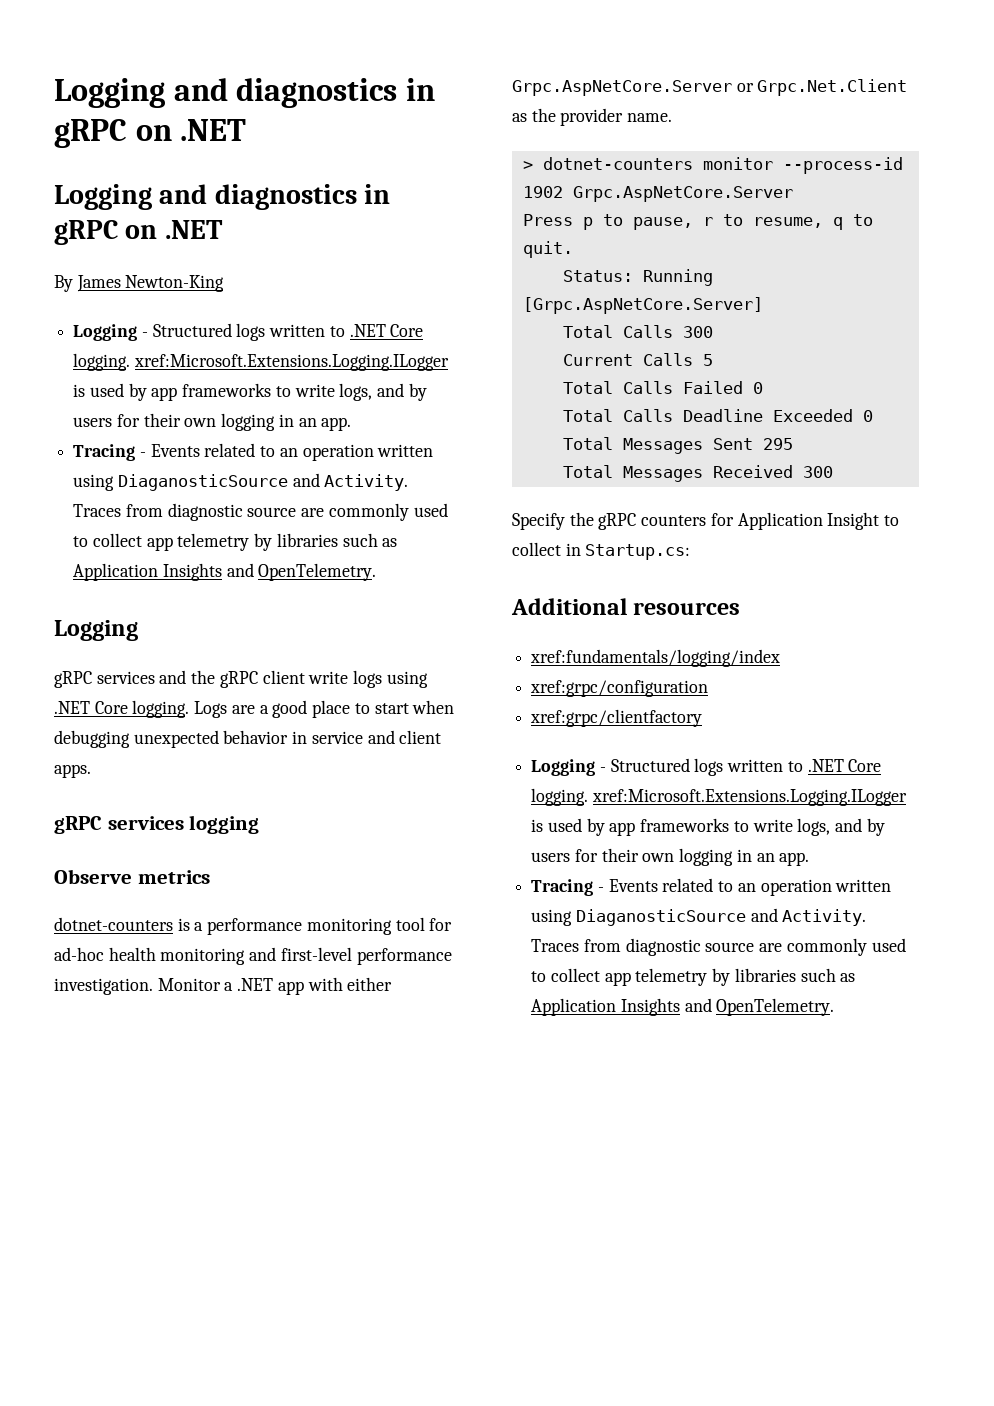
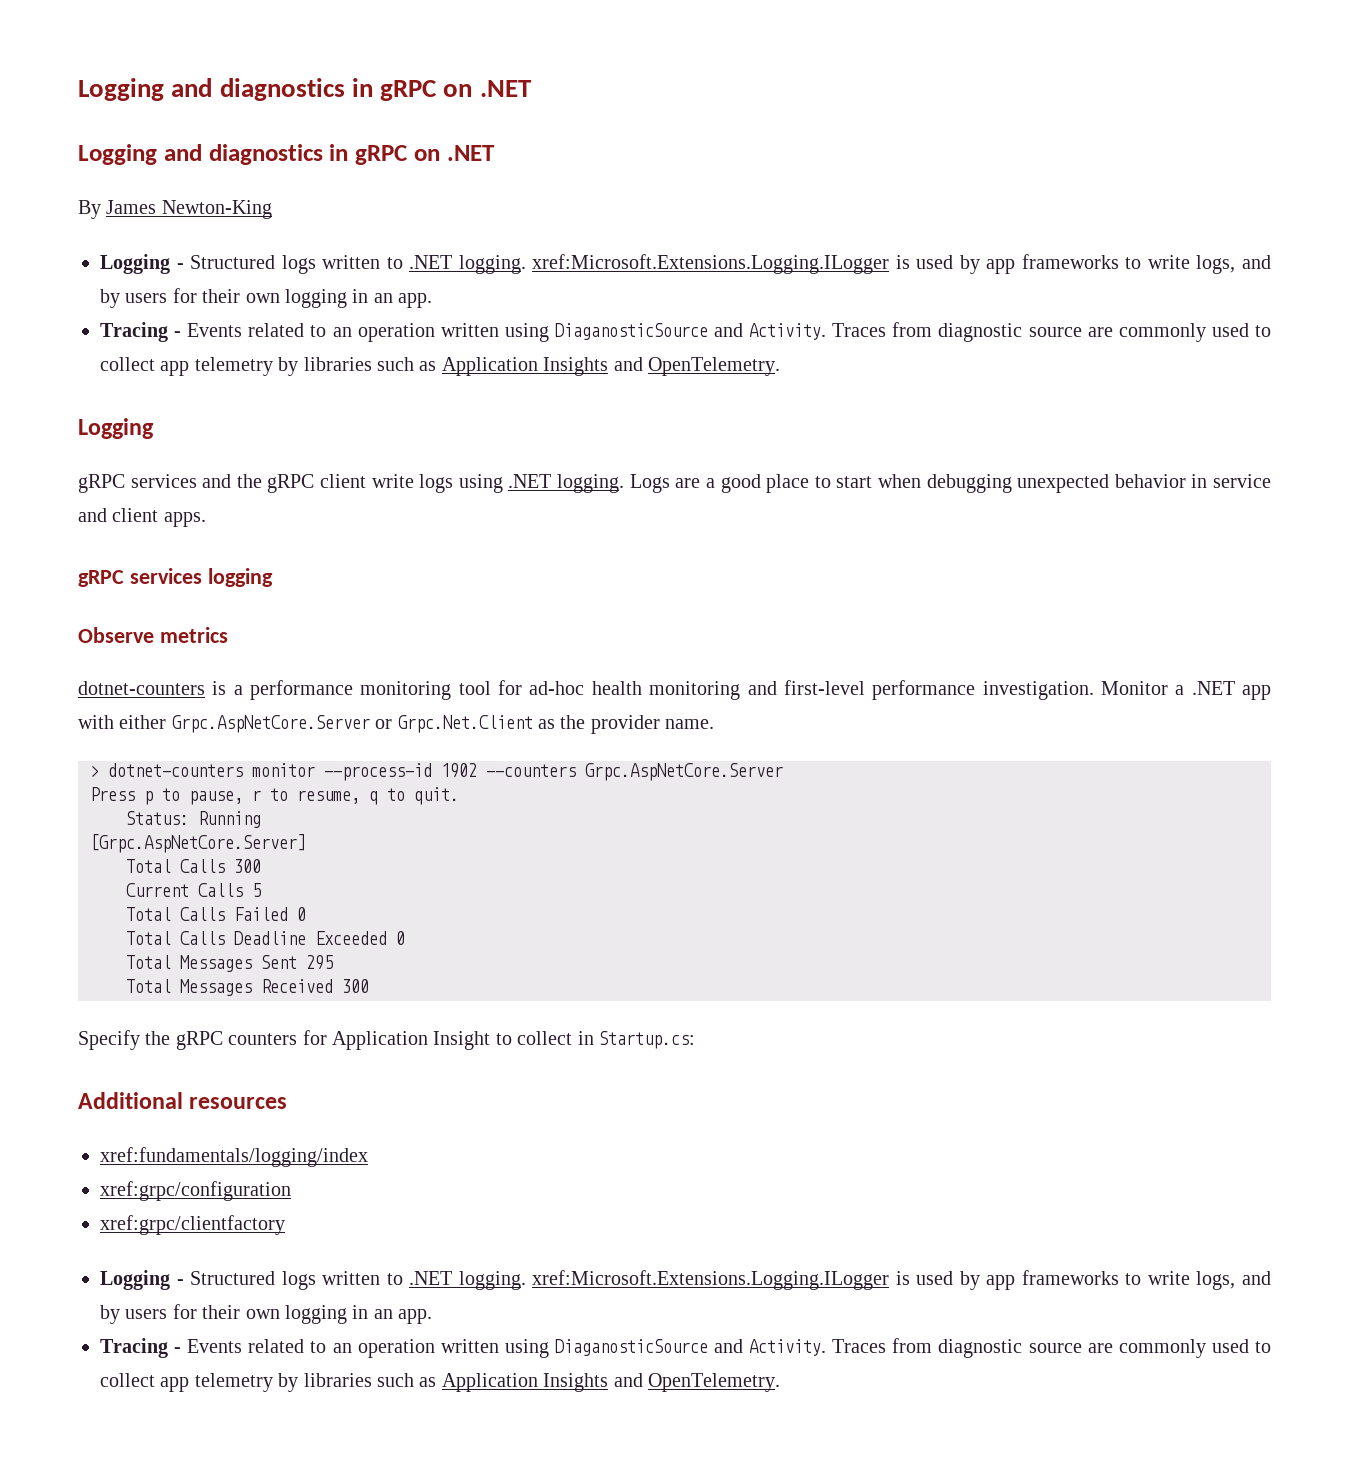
  By James Newton-King
- Logging - Structured logs written to .NET Core logging. xref:Microsoft.Extensions.Logging.ILogger is used by app frameworks to write logs, and by users for their own logging in an app.
+ Logging - Structured logs written to .NET logging. xref:Microsoft.Extensions.Logging.ILogger is used by app frameworks to write logs, and by users for their own logging in an app.
- gRPC services and the gRPC client write logs using .NET Core logging.
+ gRPC services and the gRPC client write logs using .NET logging.
- > dotnet-counters monitor --process-id 1902 Grpc.AspNetCore.Server
+ > dotnet-counters monitor --process-id 1902 --counters Grpc.AspNetCore.Server
  xref:grpc/clientfactory
- Logging - Structured logs written to .NET Core logging. xref:Microsoft.Extensions.Logging.ILogger is used by app frameworks to write logs, and by users for their own logging in an app.
+ Logging - Structured logs written to .NET logging. xref:Microsoft.Extensions.Logging.ILogger is used by app frameworks to write logs, and by users for their own logging in an app.

